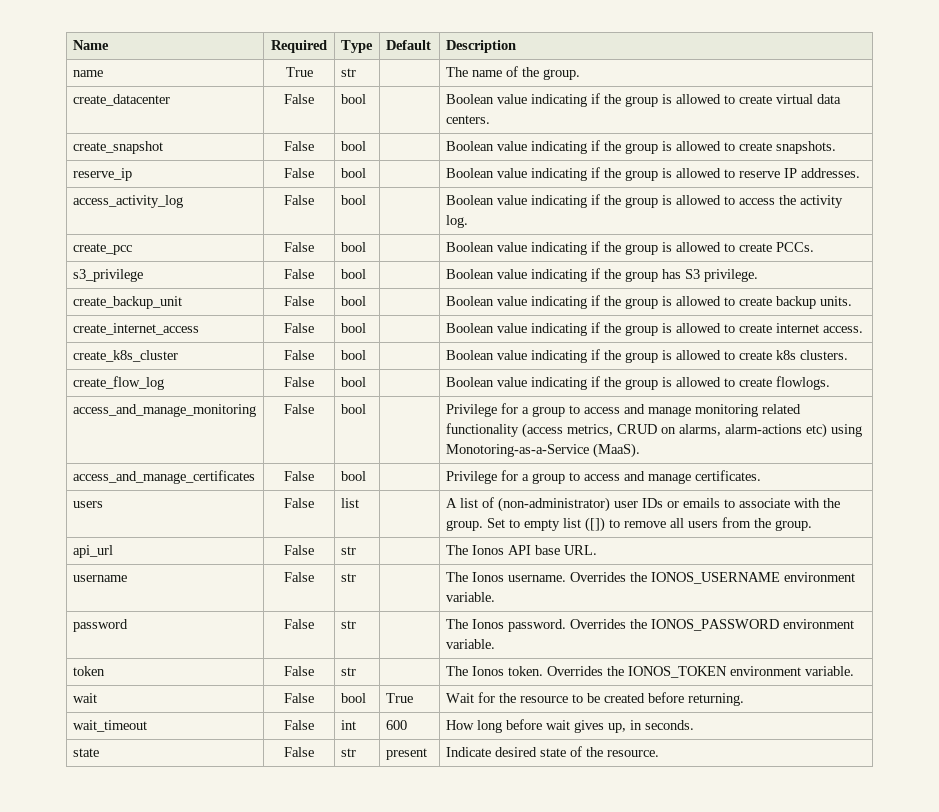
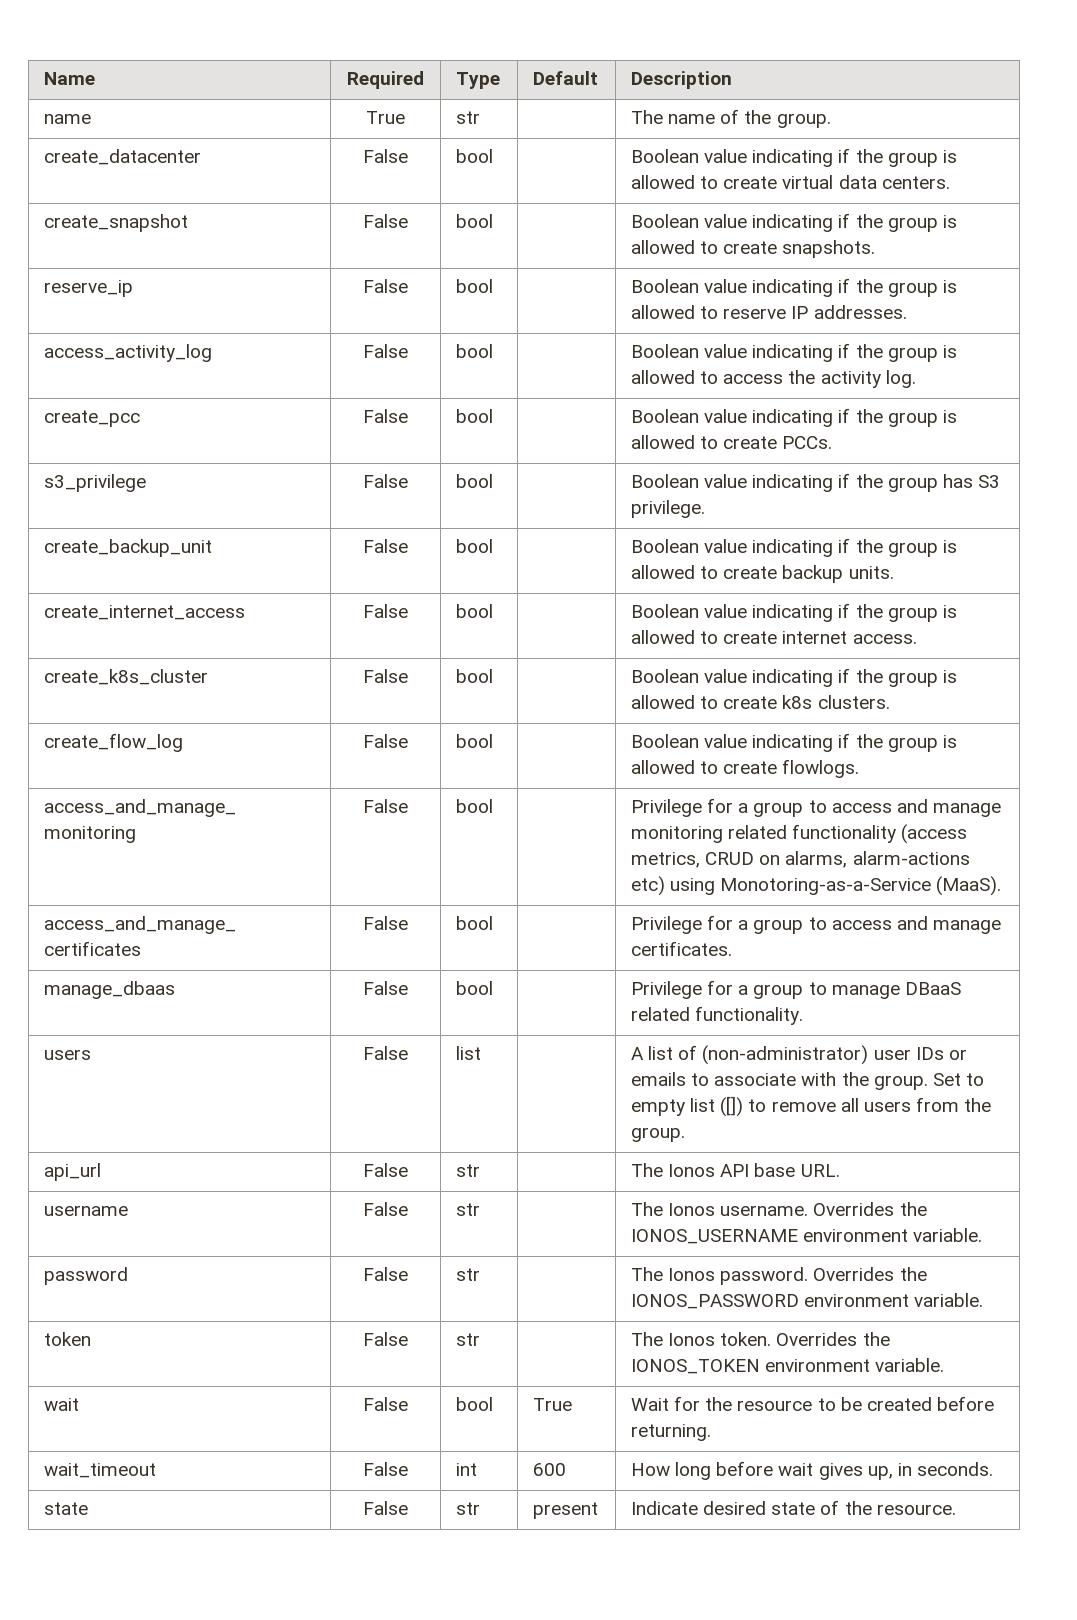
+ manage_dbaas | False | bool | | Privilege for a group to manage DBaaS related functionality.

